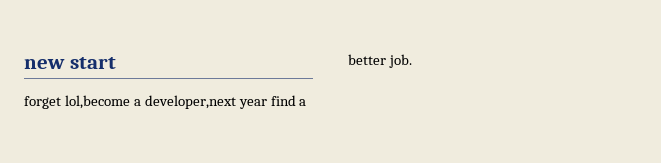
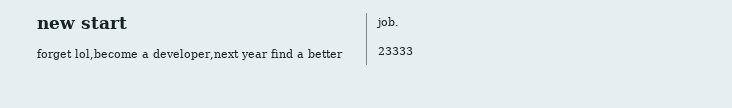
+ 23333

